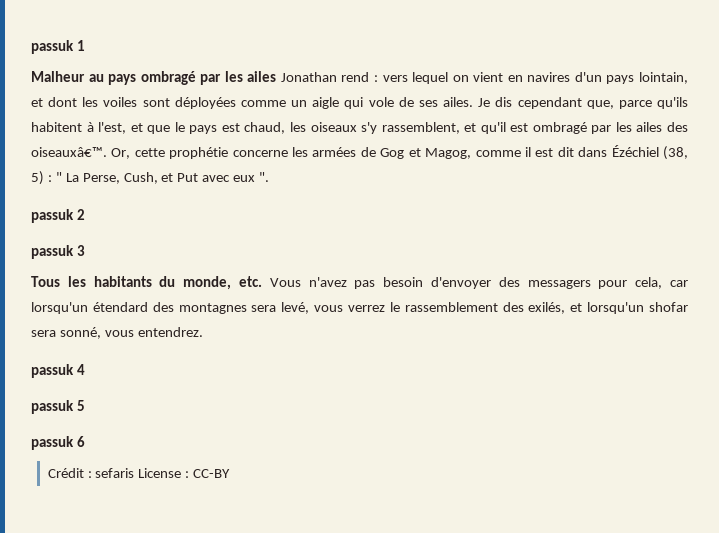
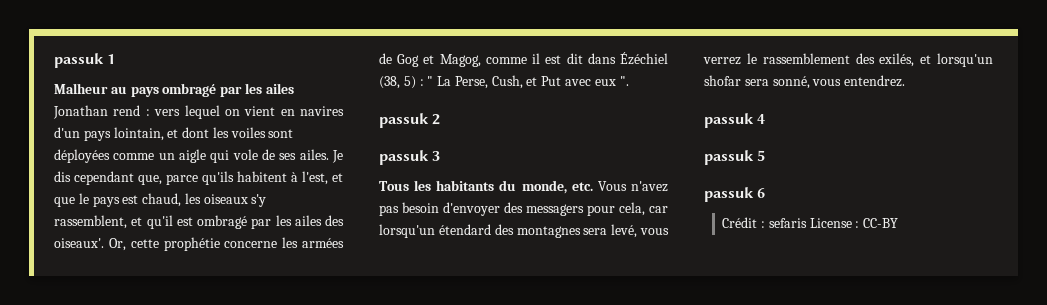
- Je dis cependant que, parce qu'ils habitent à l'est, et que le pays est chaud, les oiseaux s'y rassemblent, et qu'il est ombragé par les ailes des oiseauxâ€™.
+ Je dis cependant que, parce qu'ils habitent à l'est, et que le pays est chaud, les oiseaux s'y rassemblent, et qu'il est ombragé par les ailes des oiseaux'.

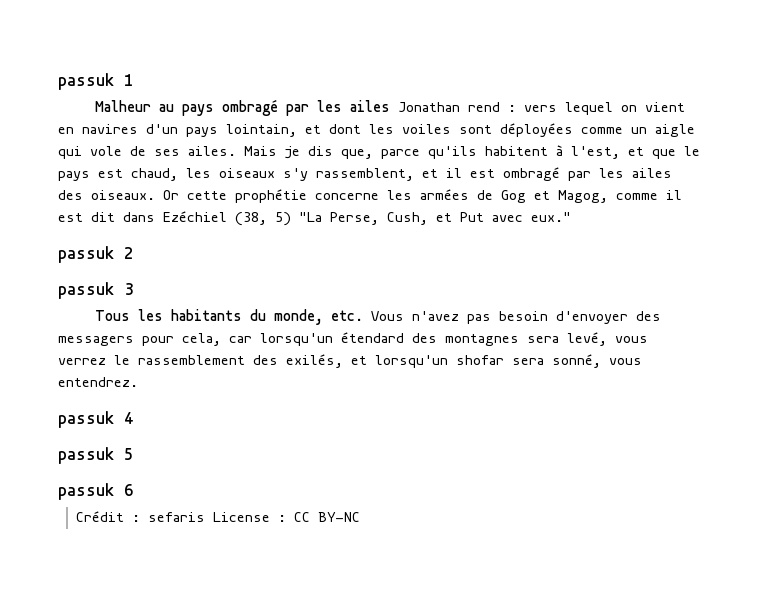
- Je dis cependant que, parce qu'ils habitent à l'est, et que le pays est chaud, les oiseaux s'y rassemblent, et qu'il est ombragé par les ailes des oiseaux'. Or, cette prophétie concerne les armées de Gog et Magog, comme il est dit dans Ézéchiel (38, 5) : " La Perse, Cush, et Put avec eux ".
+ Mais je dis que, parce qu'ils habitent à l'est, et que le pays est chaud, les oiseaux s'y rassemblent, et il est ombragé par les ailes des oiseaux. Or cette prophétie concerne les armées de Gog et Magog, comme il est dit dans Ezéchiel (38, 5) "La Perse, Cush, et Put avec eux."
- Crédit : sefaris License : CC-BY
+ Crédit : sefaris License : CC BY-NC

